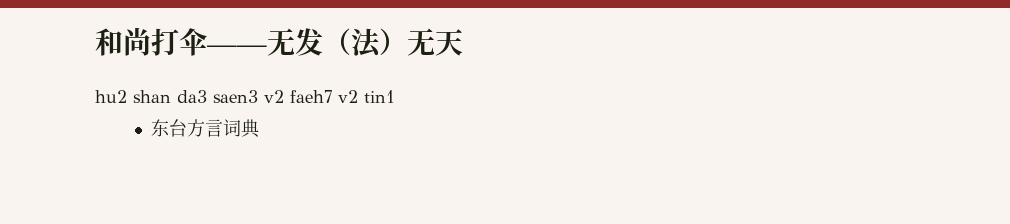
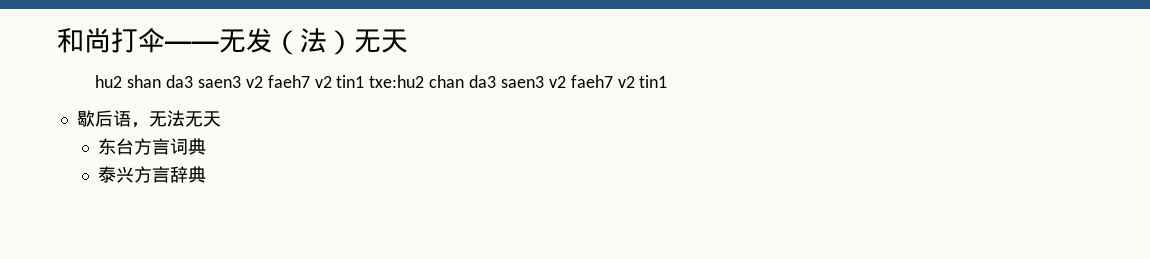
- hu2 shan da3 saen3 v2 faeh7 v2 tin1
+ hu2 shan da3 saen3 v2 faeh7 v2 tin1 txe:hu2 chan da3 saen3 v2 faeh7 v2 tin1
+ 歇后语，无法无天
+ 泰兴方言辞典

